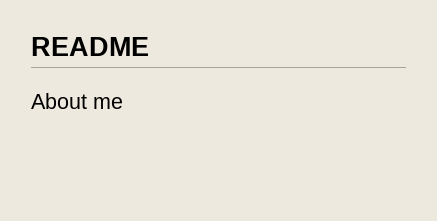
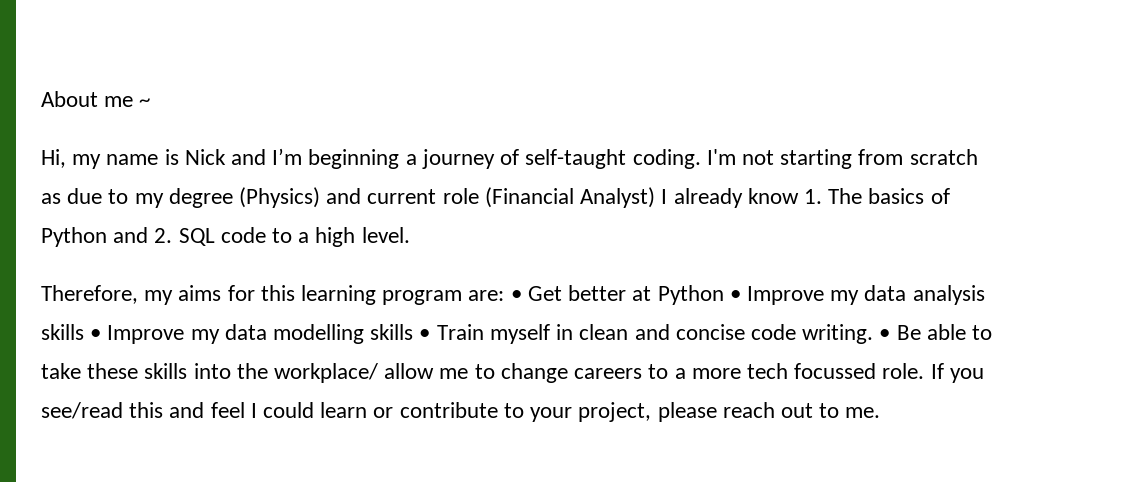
- README
- About me
+ About me ~
+ Hi, my name is Nick and I’m beginning a journey of self-taught coding. I'm not starting from scratch as due to my degree (Physics) and current role (Financial Analyst) I already know 1. The basics of Python and 2. SQL code to a high level.
+ Therefore, my aims for this learning program are: • Get better at Python • Improve my data analysis skills • Improve my data modelling skills • Train myself in clean and concise code writing. • Be able to take these skills into the workplace/ allow me to change careers to a more tech focussed role. If you see/read this and feel I could learn or contribute to your project, please reach out to me.

